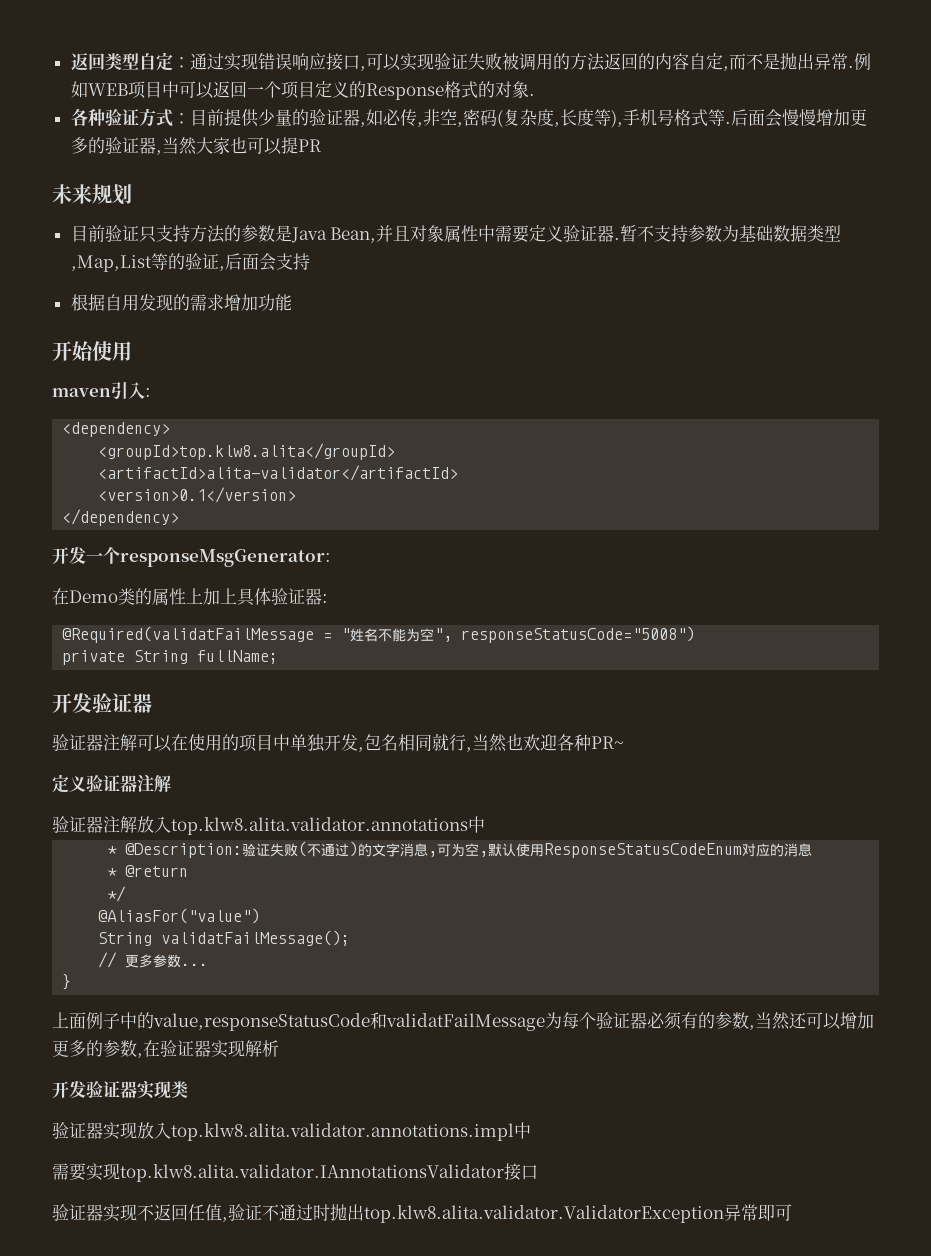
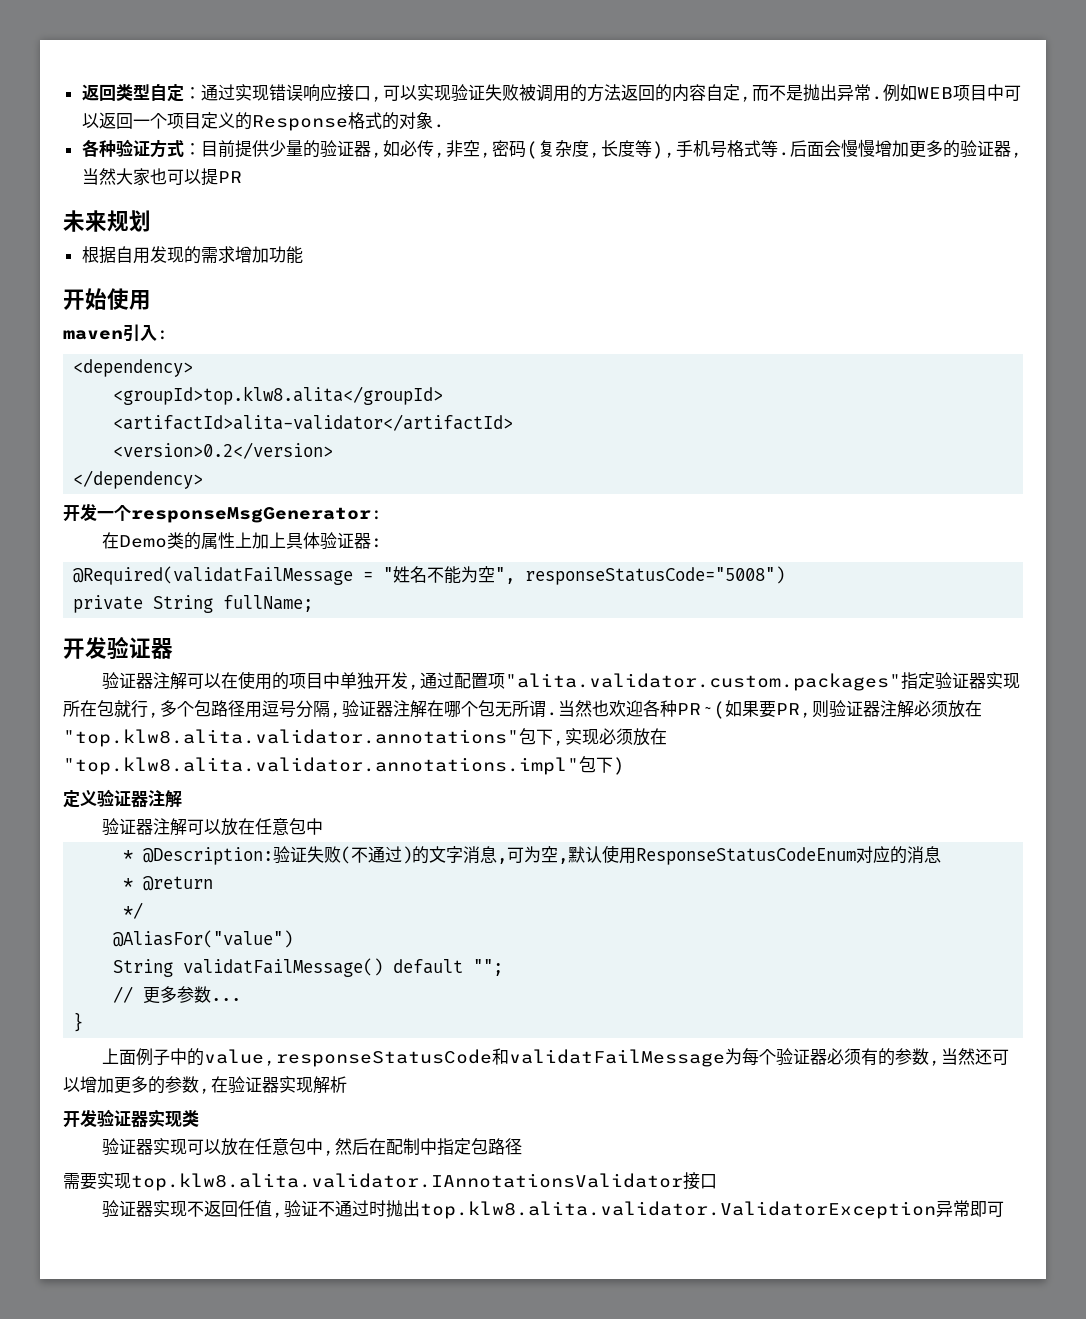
- 目前验证只支持方法的参数是Java Bean,并且对象属性中需要定义验证器.暂不支持参数为基础数据类型,Map,List等的验证,后面会支持
- <version>0.1</version>
+ <version>0.2</version>
- 验证器注解可以在使用的项目中单独开发,包名相同就行,当然也欢迎各种PR~
+ 验证器注解可以在使用的项目中单独开发,通过配置项"alita.validator.custom.packages"指定验证器实现所在包就行,多个包路径用逗号分隔,验证器注解在哪个包无所谓.当然也欢迎各种PR~(如果要PR,则验证器注解必须放在"top.klw8.alita.validator.annotations"包下,实现必须放在"top.klw8.alita.validator.annotations.impl"包下)
- 验证器注解放入top.klw8.alita.validator.annotations中
+ 验证器注解可以放在任意包中
- String validatFailMessage();
+ String validatFailMessage() default "";
- 验证器实现放入top.klw8.alita.validator.annotations.impl中
+ 验证器实现可以放在任意包中,然后在配制中指定包路径

